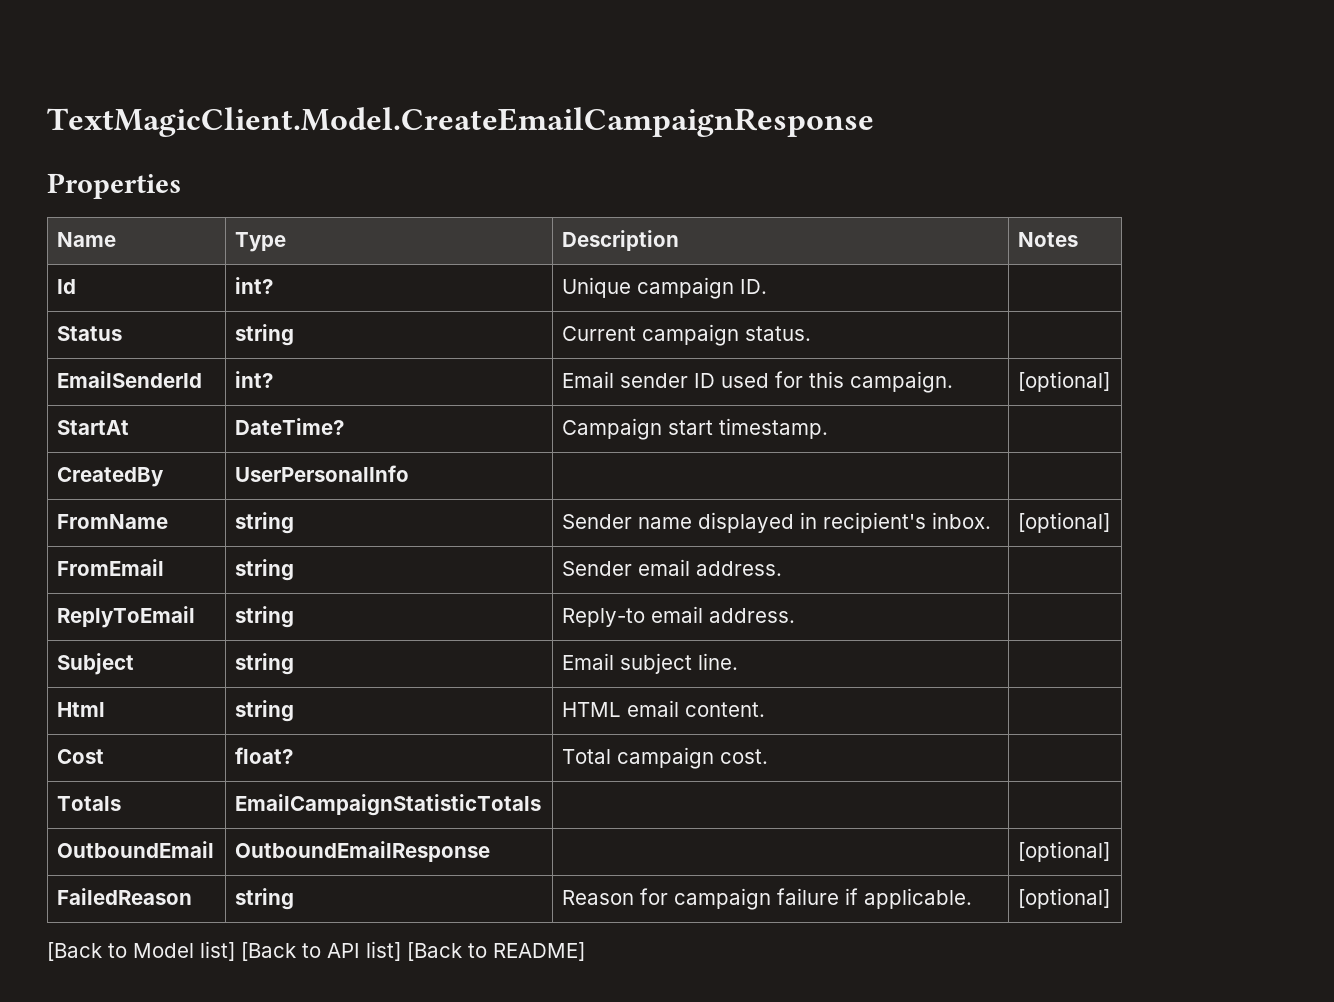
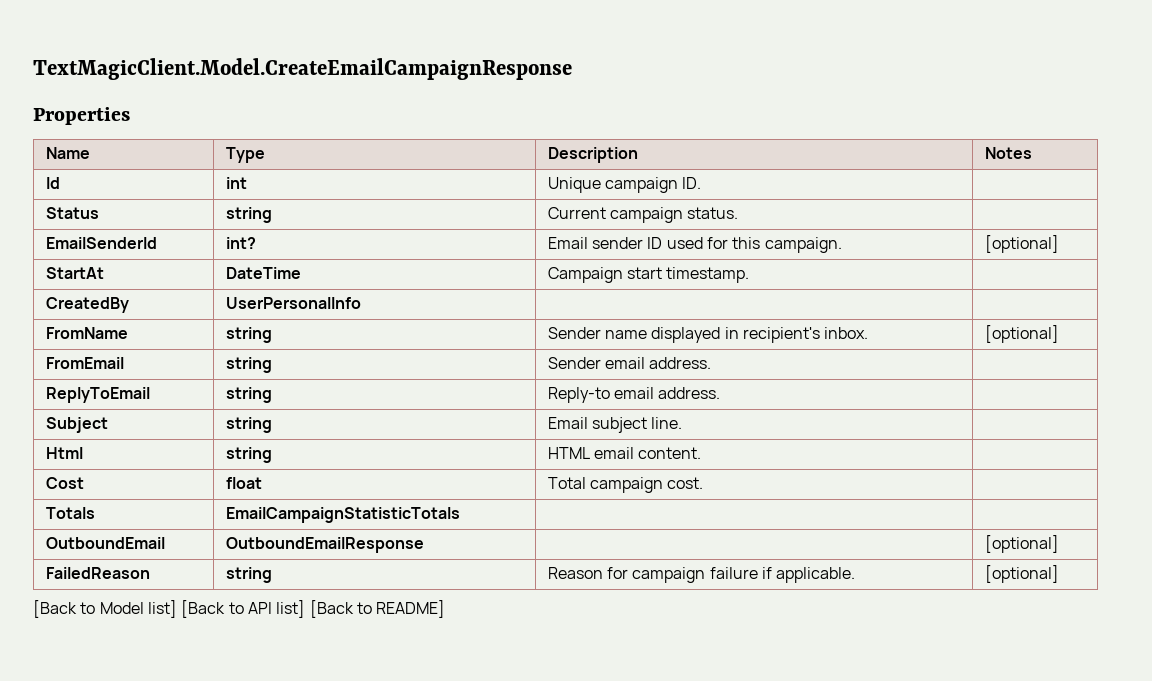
- Id | int? | Unique campaign ID. |
+ Id | int | Unique campaign ID. |
- StartAt | DateTime? | Campaign start timestamp. |
+ StartAt | DateTime | Campaign start timestamp. |
- Cost | float? | Total campaign cost. |
+ Cost | float | Total campaign cost. |

